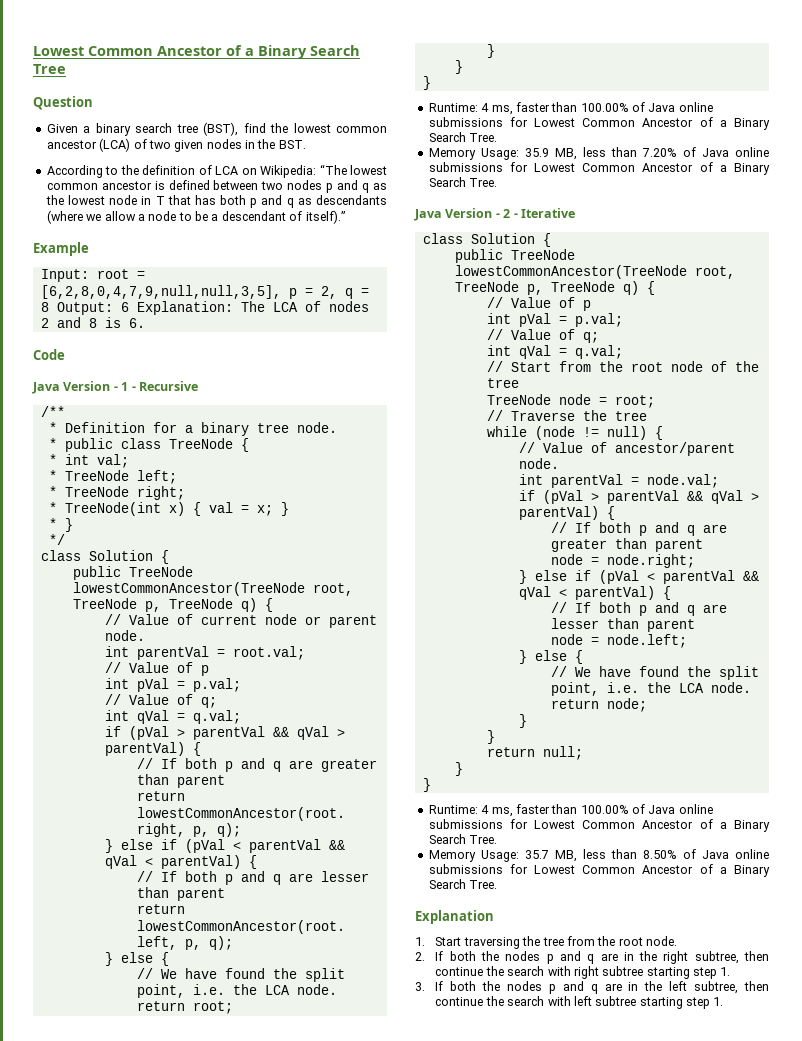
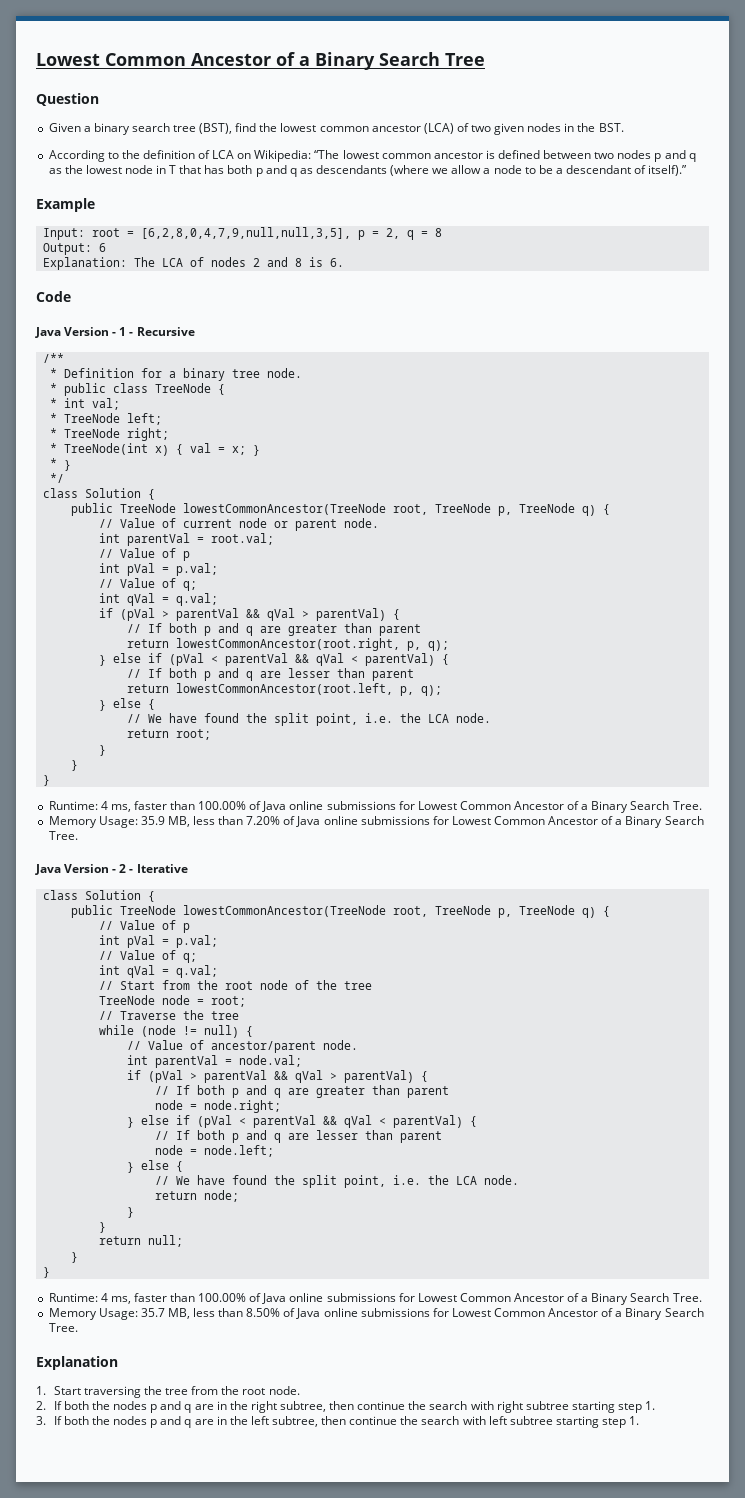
- Input: root = [6,2,8,0,4,7,9,null,null,3,5], p = 2, q = 8 Output: 6 Explanation: The LCA of nodes 2 and 8 is 6.
+ Input: root = [6,2,8,0,4,7,9,null,null,3,5], p = 2, q = 8
+ Output: 6
+ Explanation: The LCA of nodes 2 and 8 is 6.

